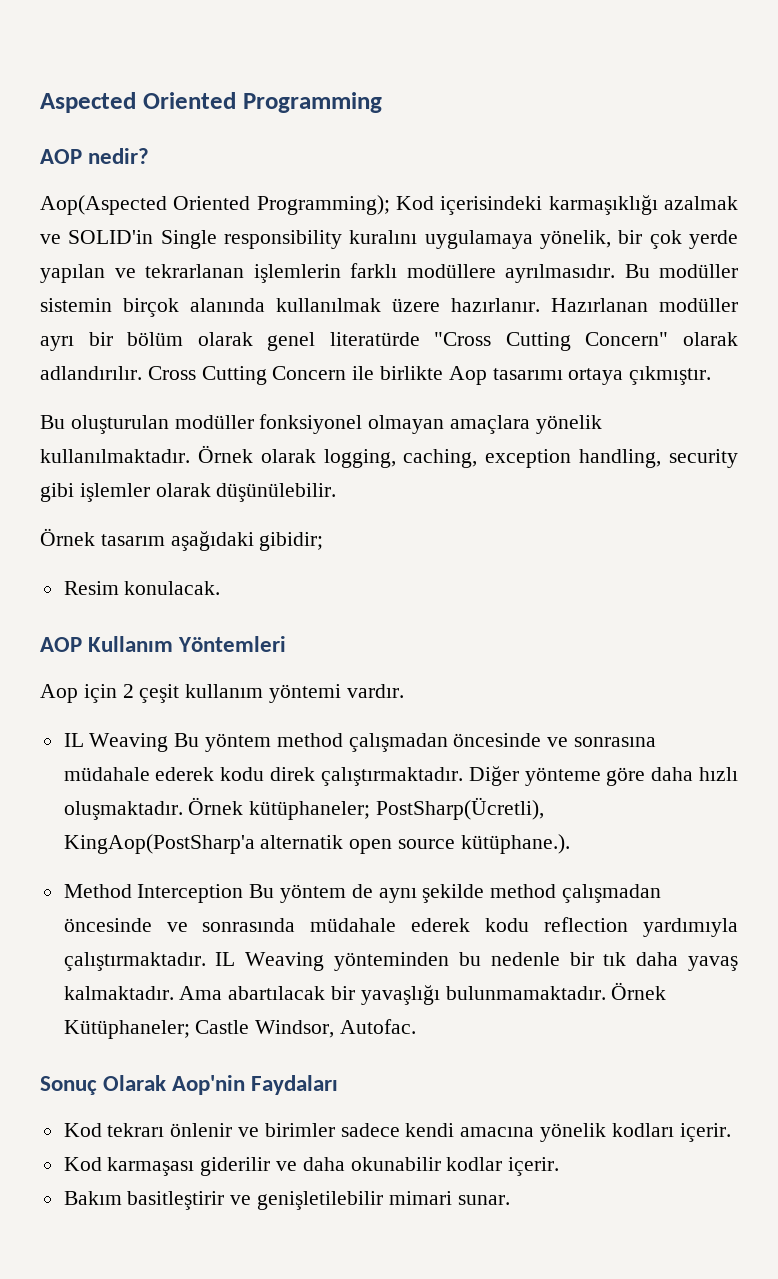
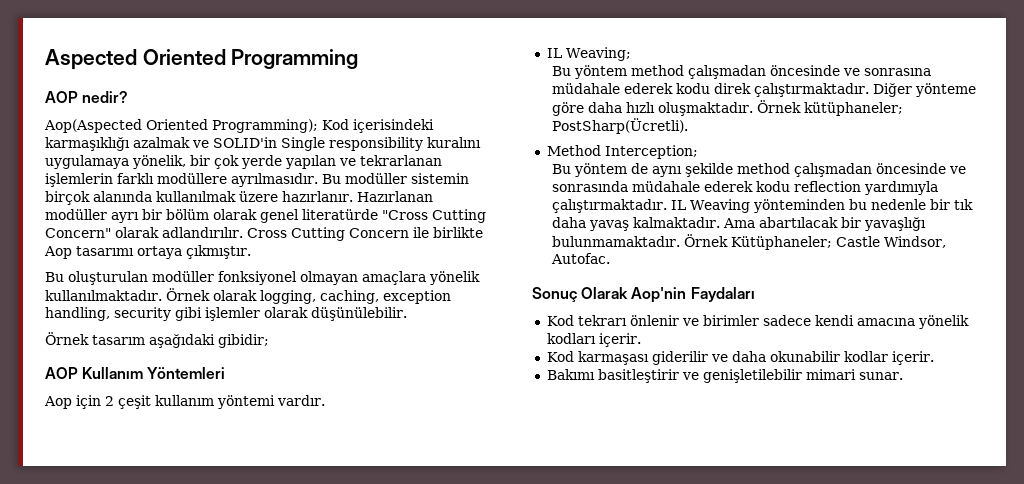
- Resim konulacak.
- IL Weaving Bu yöntem method çalışmadan öncesinde ve sonrasına müdahale ederek kodu direk çalıştırmaktadır.
+ IL Weaving;
+ Bu yöntem method çalışmadan öncesinde ve sonrasına müdahale ederek kodu direk çalıştırmaktadır.
- Örnek kütüphaneler; PostSharp(Ücretli), KingAop(PostSharp'a alternatik open source kütüphane.).
+ Örnek kütüphaneler; PostSharp(Ücretli).
- Method Interception Bu yöntem de aynı şekilde method çalışmadan öncesinde ve sonrasında müdahale ederek kodu reflection yardımıyla çalıştırmaktadır.
+ Method Interception;
+ Bu yöntem de aynı şekilde method çalışmadan öncesinde ve sonrasında müdahale ederek kodu reflection yardımıyla çalıştırmaktadır.
- Bakım basitleştirir ve genişletilebilir mimari sunar.
+ Bakımı basitleştirir ve genişletilebilir mimari sunar.

